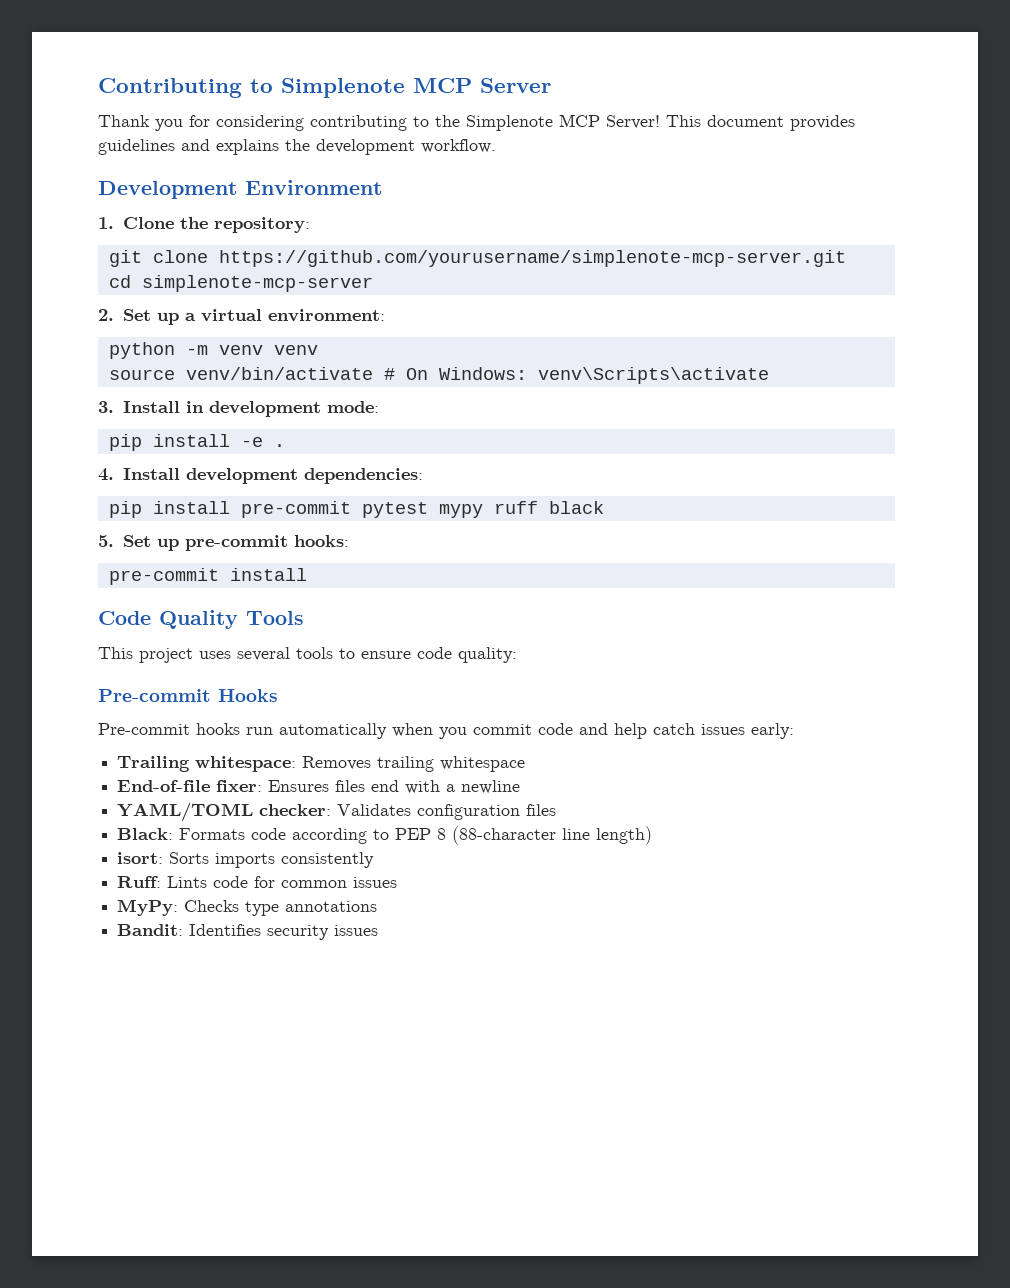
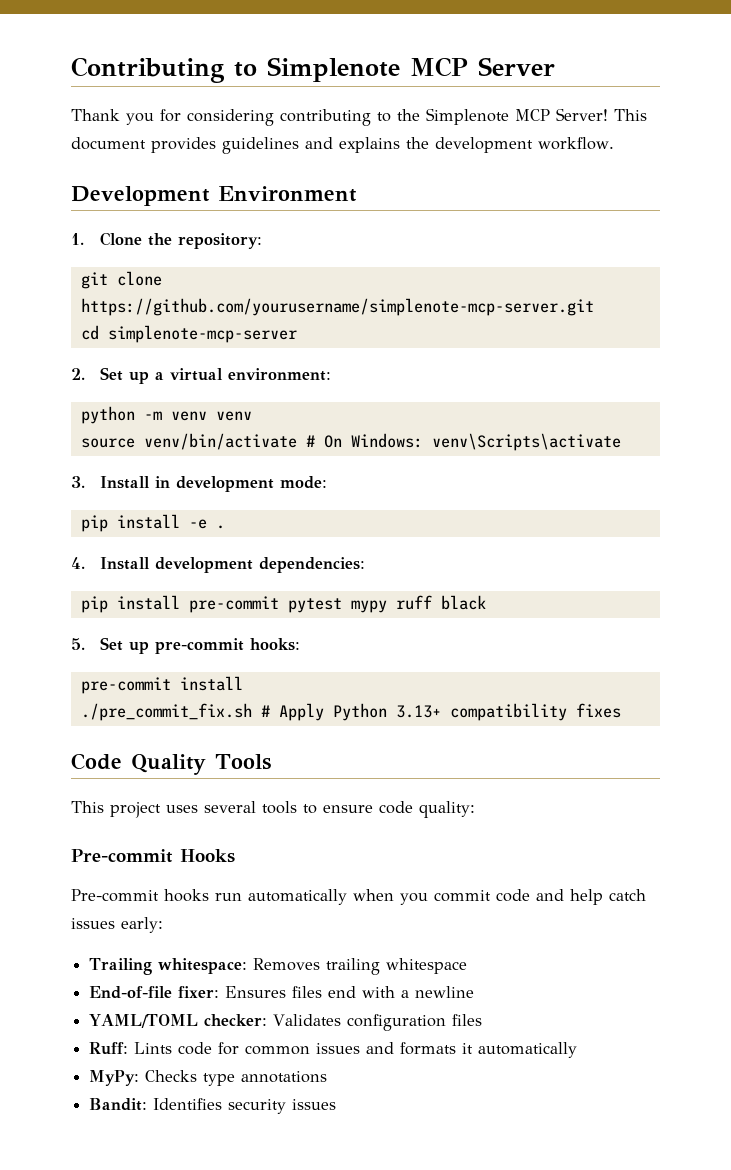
+ ./pre_commit_fix.sh # Apply Python 3.13+ compatibility fixes
- Black: Formats code according to PEP 8 (88-character line length)
- isort: Sorts imports consistently
- Ruff: Lints code for common issues
+ Ruff: Lints code for common issues and formats it automatically

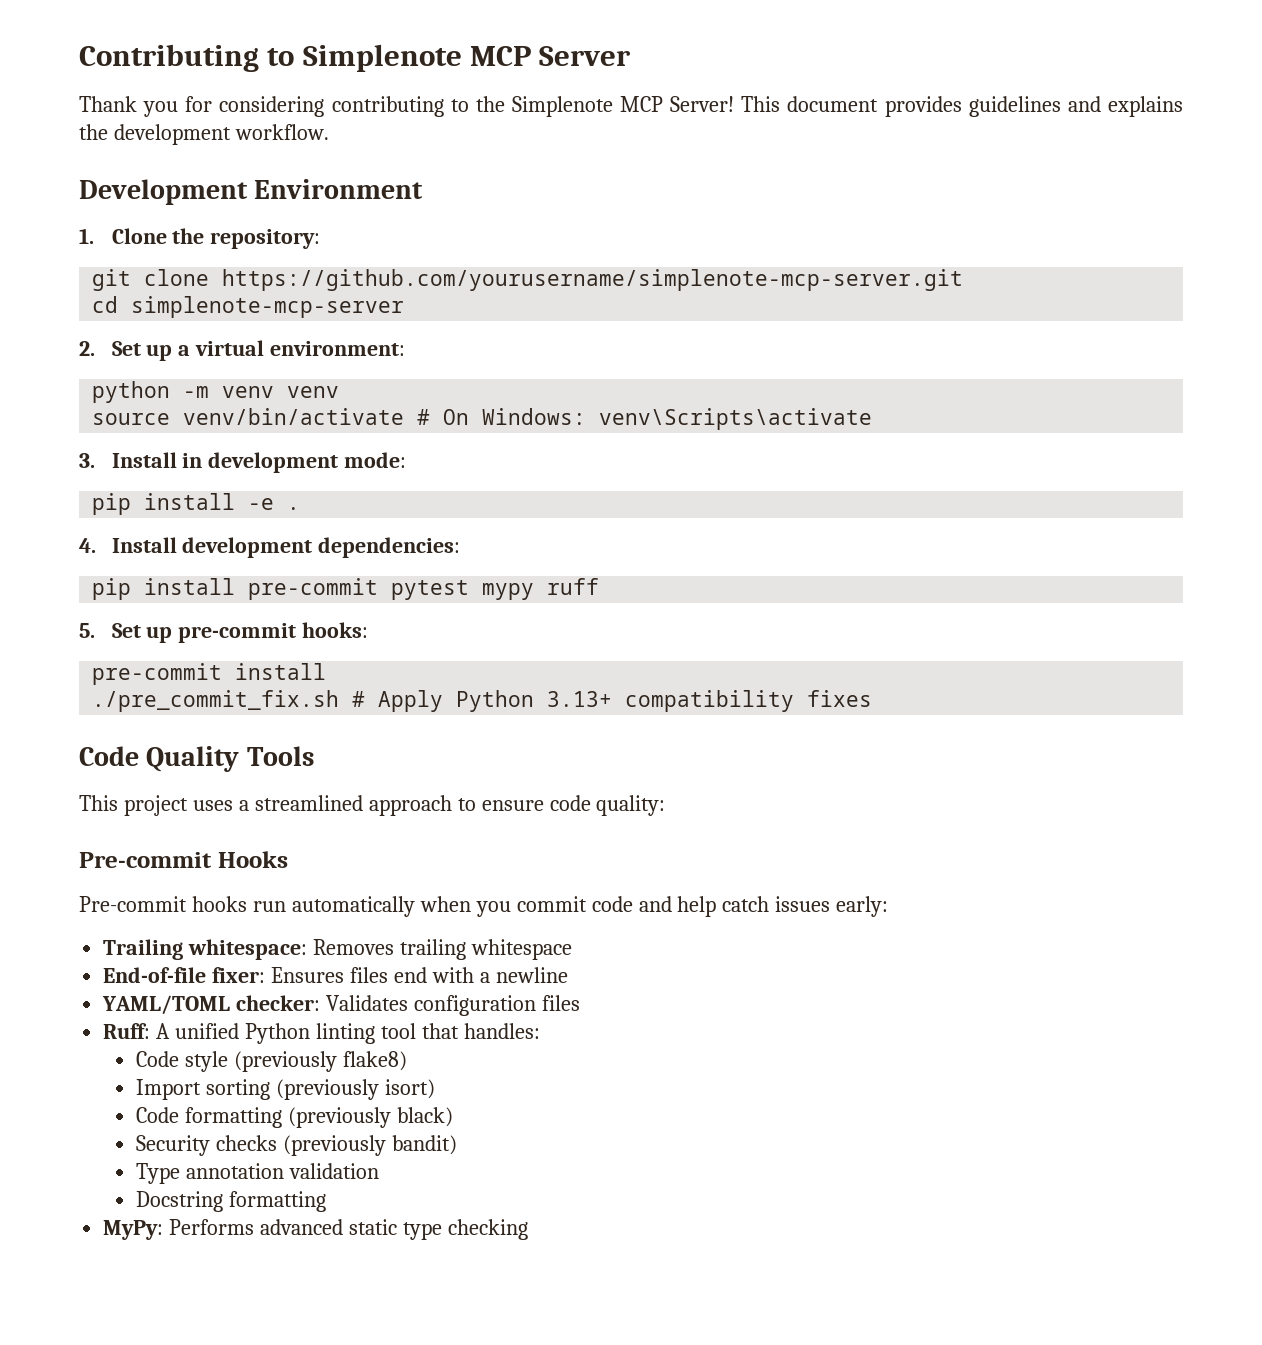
- pip install pre-commit pytest mypy ruff black
+ pip install pre-commit pytest mypy ruff
- This project uses several tools to ensure code quality:
+ This project uses a streamlined approach to ensure code quality:
- Ruff: Lints code for common issues and formats it automatically
- MyPy: Checks type annotations
- Bandit: Identifies security issues
+ Ruff: A unified Python linting tool that handles:
+ Code style (previously flake8)
+ Import sorting (previously isort)
+ Code formatting (previously black)
+ Security checks (previously bandit)
+ Type annotation validation
+ Docstring formatting
+ MyPy: Performs advanced static type checking

